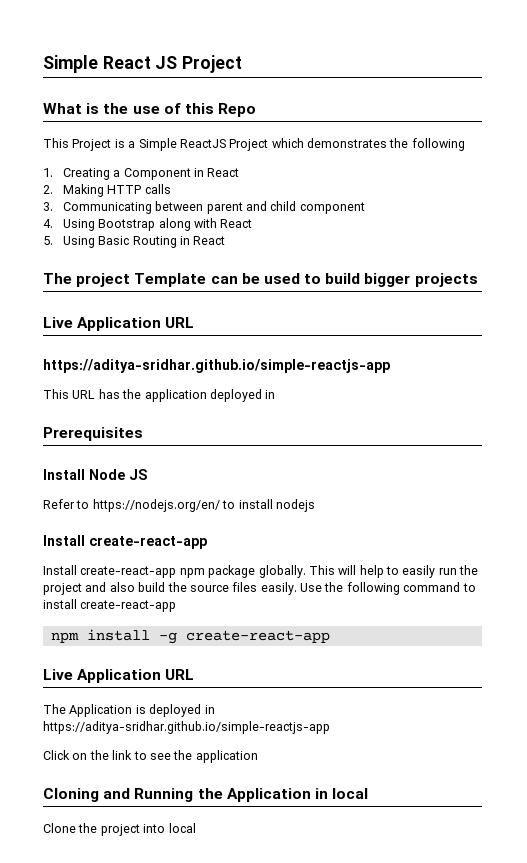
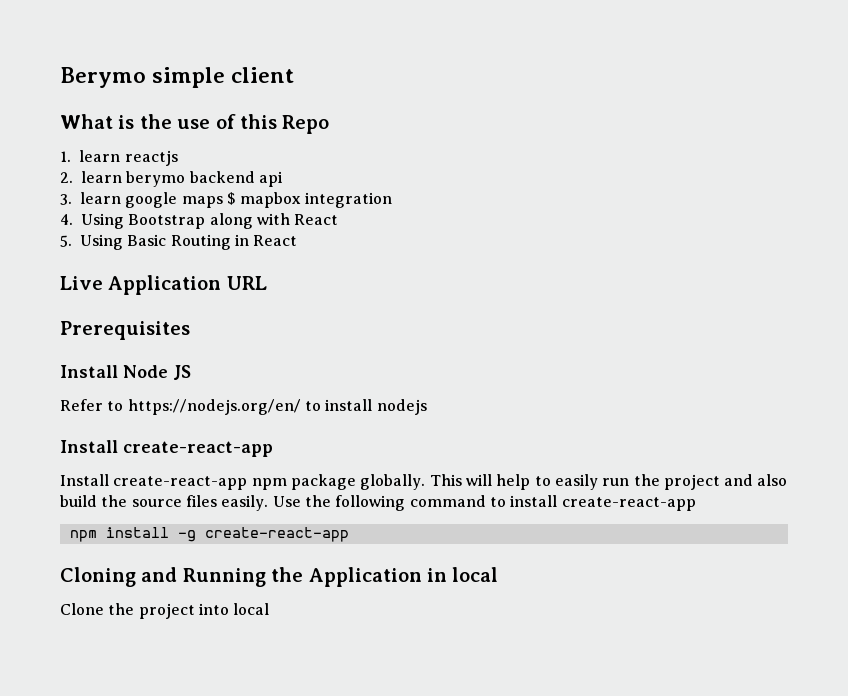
- Simple React JS Project
+ Berymo simple client
- This Project is a Simple ReactJS Project which demonstrates the following
- 1. Creating a Component in React
- 2. Making HTTP calls
- 3. Communicating between parent and child component
+ 1. learn reactjs
+ 2. learn berymo backend api
+ 3. learn google maps $ mapbox integration
- The project Template can be used to build bigger projects
  Live Application URL
- https://aditya-sridhar.github.io/simple-reactjs-app
- This URL has the application deployed in
  npm install -g create-react-app
- Live Application URL
- The Application is deployed in https://aditya-sridhar.github.io/simple-reactjs-app
- Click on the link to see the application

